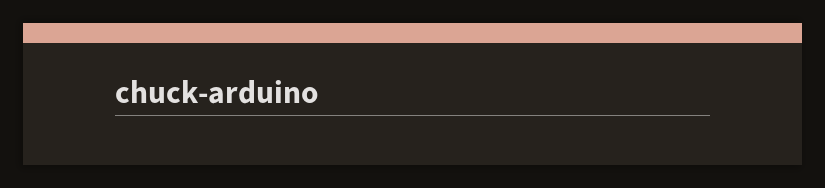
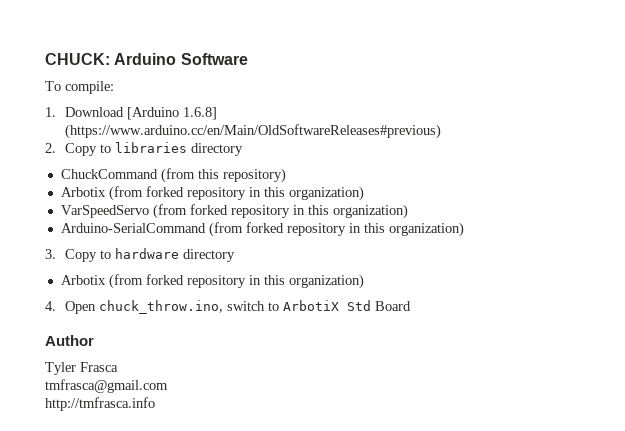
- chuck-arduino
+ CHUCK: Arduino Software
+ To compile:
+ 1. Download [Arduino 1.6.8] (https://www.arduino.cc/en/Main/OldSoftwareReleases#previous)
+ 2. Copy to libraries directory
+ ChuckCommand (from this repository)
+ Arbotix (from forked repository in this organization)
+ VarSpeedServo (from forked repository in this organization)
+ Arduino-SerialCommand (from forked repository in this organization)
+ 3. Copy to hardware directory
+ Arbotix (from forked repository in this organization)
+ 4. Open chuck_throw.ino, switch to ArbotiX Std Board
+ Author
+ Tyler Frasca
+ tmfrasca@gmail.com
+ http://tmfrasca.info

